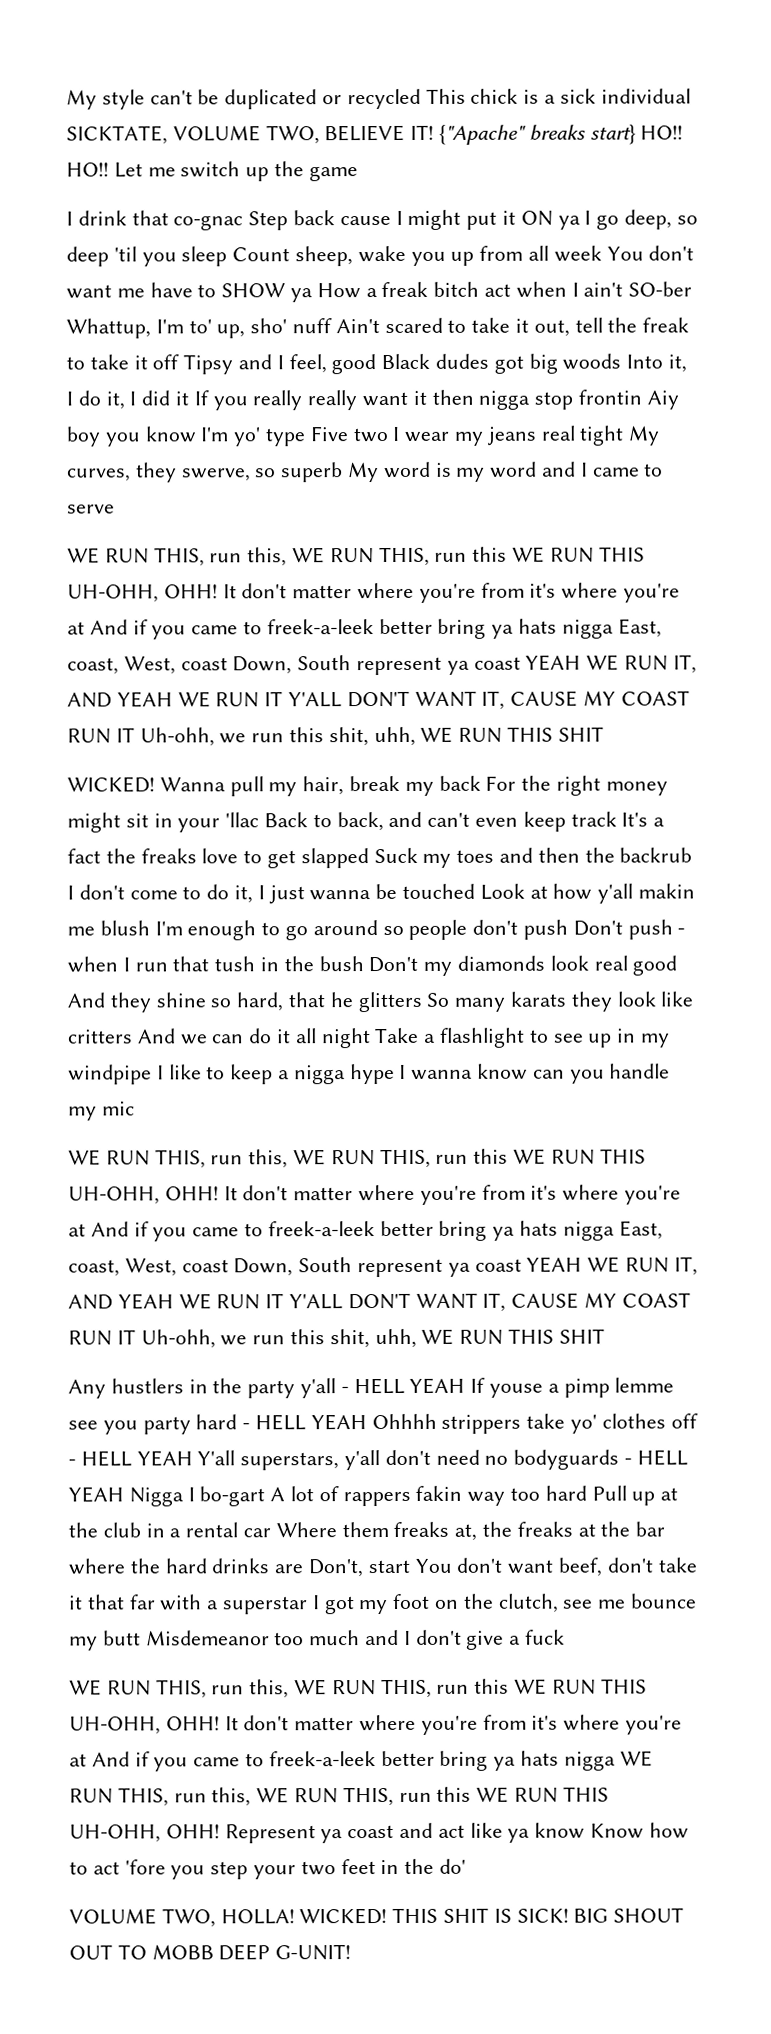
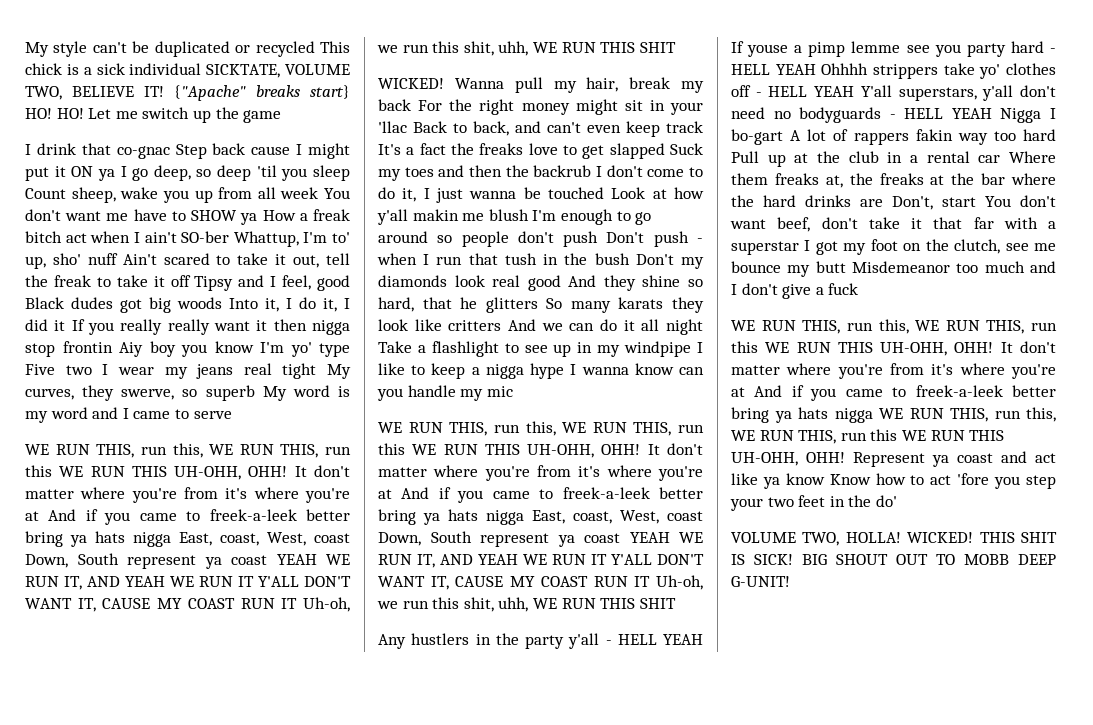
- {"Apache" breaks start} HO!! HO!!
+ {"Apache" breaks start} HO! HO!
  I drink that co-gnac Step back cause I might put it ON ya I go deep, so deep 'til you sleep Count sheep, wake you up from all week You don't want me have to SHOW ya How a freak bitch act when I ain't SO-ber Whattup, I'm to' up, sho' nuff Ain't scared to take it out, tell the freak to take it off Tipsy and I feel, good Black dudes got big woods Into it, I do it, I did it If you really really want it then nigga stop frontin Aiy boy you know I'm yo' type Five two I wear my jeans real tight My curves, they swerve, so superb My word is my word and I came to serve
- WE RUN THIS, run this, WE RUN THIS, run this WE RUN THIS UH-OHH, OHH! It don't matter where you're from it's where you're at And if you came to freek-a-leek better bring ya hats nigga East, coast, West, coast Down, South represent ya coast YEAH WE RUN IT, AND YEAH WE RUN IT Y'ALL DON'T WANT IT, CAUSE MY COAST RUN IT Uh-ohh, we run this shit, uhh, WE RUN THIS SHIT
+ WE RUN THIS, run this, WE RUN THIS, run this WE RUN THIS UH-OHH, OHH! It don't matter where you're from it's where you're at And if you came to freek-a-leek better bring ya hats nigga East, coast, West, coast Down, South represent ya coast YEAH WE RUN IT, AND YEAH WE RUN IT Y'ALL DON'T WANT IT, CAUSE MY COAST RUN IT Uh-oh, we run this shit, uhh, WE RUN THIS SHIT
  Wanna pull my hair, break my back For the right money might sit in your 'llac Back to back, and can't even keep track It's a fact the freaks love to get slapped Suck my toes and then the backrub I don't come to do it, I just wanna be touched Look at how y'all makin me blush I'm enough to go around so people don't push Don't push - when I run that tush in the bush Don't my diamonds look real good And they shine so hard, that he glitters So many karats they look like critters And we can do it all night Take a flashlight to see up in my windpipe I like to keep a nigga hype I wanna know can you handle my mic
- WE RUN THIS, run this, WE RUN THIS, run this WE RUN THIS UH-OHH, OHH! It don't matter where you're from it's where you're at And if you came to freek-a-leek better bring ya hats nigga East, coast, West, coast Down, South represent ya coast YEAH WE RUN IT, AND YEAH WE RUN IT Y'ALL DON'T WANT IT, CAUSE MY COAST RUN IT Uh-ohh, we run this shit, uhh, WE RUN THIS SHIT
+ WE RUN THIS, run this, WE RUN THIS, run this WE RUN THIS UH-OHH, OHH! It don't matter where you're from it's where you're at And if you came to freek-a-leek better bring ya hats nigga East, coast, West, coast Down, South represent ya coast YEAH WE RUN IT, AND YEAH WE RUN IT Y'ALL DON'T WANT IT, CAUSE MY COAST RUN IT Uh-oh, we run this shit, uhh, WE RUN THIS SHIT

